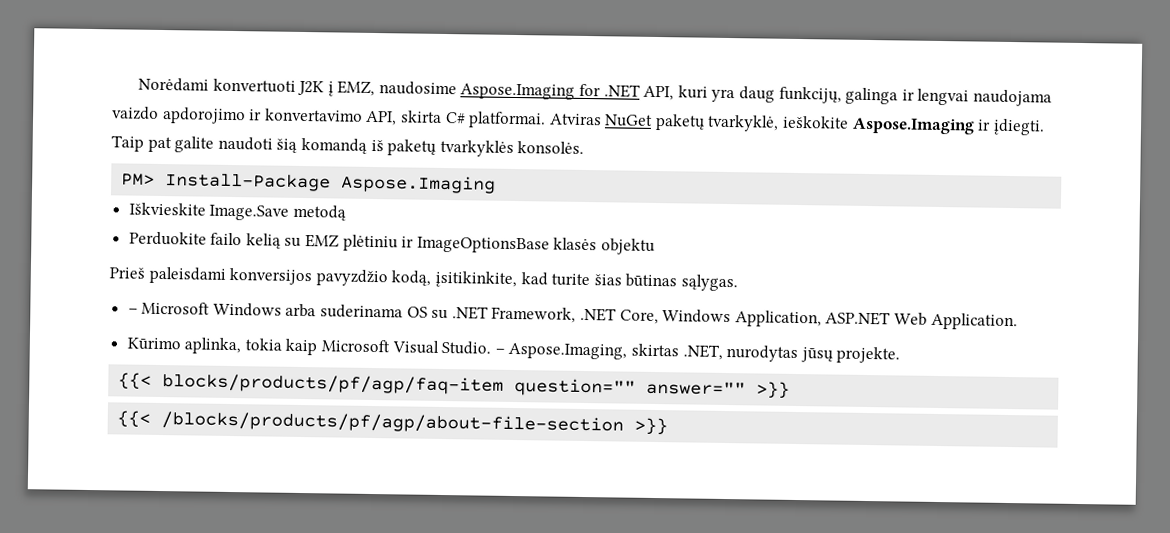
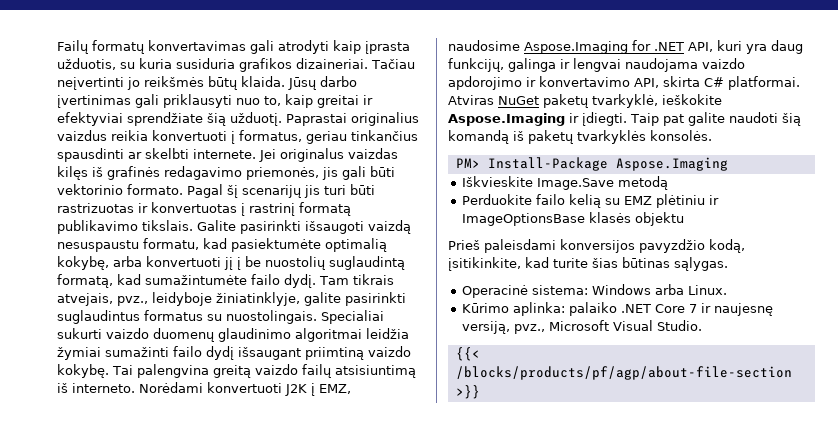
+ Failų formatų konvertavimas gali atrodyti kaip įprasta užduotis, su kuria susiduria grafikos dizaineriai. Tačiau neįvertinti jo reikšmės būtų klaida. Jūsų darbo įvertinimas gali priklausyti nuo to, kaip greitai ir efektyviai sprendžiate šią užduotį. Paprastai originalius vaizdus reikia konvertuoti į formatus, geriau tinkančius spausdinti ar skelbti internete. Jei originalus vaizdas kilęs iš grafinės redagavimo priemonės, jis gali būti vektorinio formato. Pagal šį scenarijų jis turi būti rastrizuotas ir konvertuotas į rastrinį formatą publikavimo tikslais. Galite pasirinkti išsaugoti vaizdą nesuspaustu formatu, kad pasiektumėte optimalią kokybę, arba konvertuoti jį į be nuostolių suglaudintą formatą, kad sumažintumėte failo dydį. Tam tikrais atvejais, pvz., leidyboje žiniatinklyje, galite pasirinkti suglaudintus formatus su nuostolingais. Specialiai sukurti vaizdo duomenų glaudinimo algoritmai leidžia žymiai sumažinti failo dydį išsaugant priimtiną vaizdo kokybę. Tai palengvina greitą vaizdo failų atsisiuntimą iš interneto.
- – Microsoft Windows arba suderinama OS su .NET Framework, .NET Core, Windows Application, ASP.NET Web Application.
- Kūrimo aplinka, tokia kaip Microsoft Visual Studio. – Aspose.Imaging, skirtas .NET, nurodytas jūsų projekte.
- {{< blocks/products/pf/agp/faq-item question="" answer="" >}}
+ Operacinė sistema: Windows arba Linux.
+ Kūrimo aplinka: palaiko .NET Core 7 ir naujesnę versiją, pvz., Microsoft Visual Studio.

